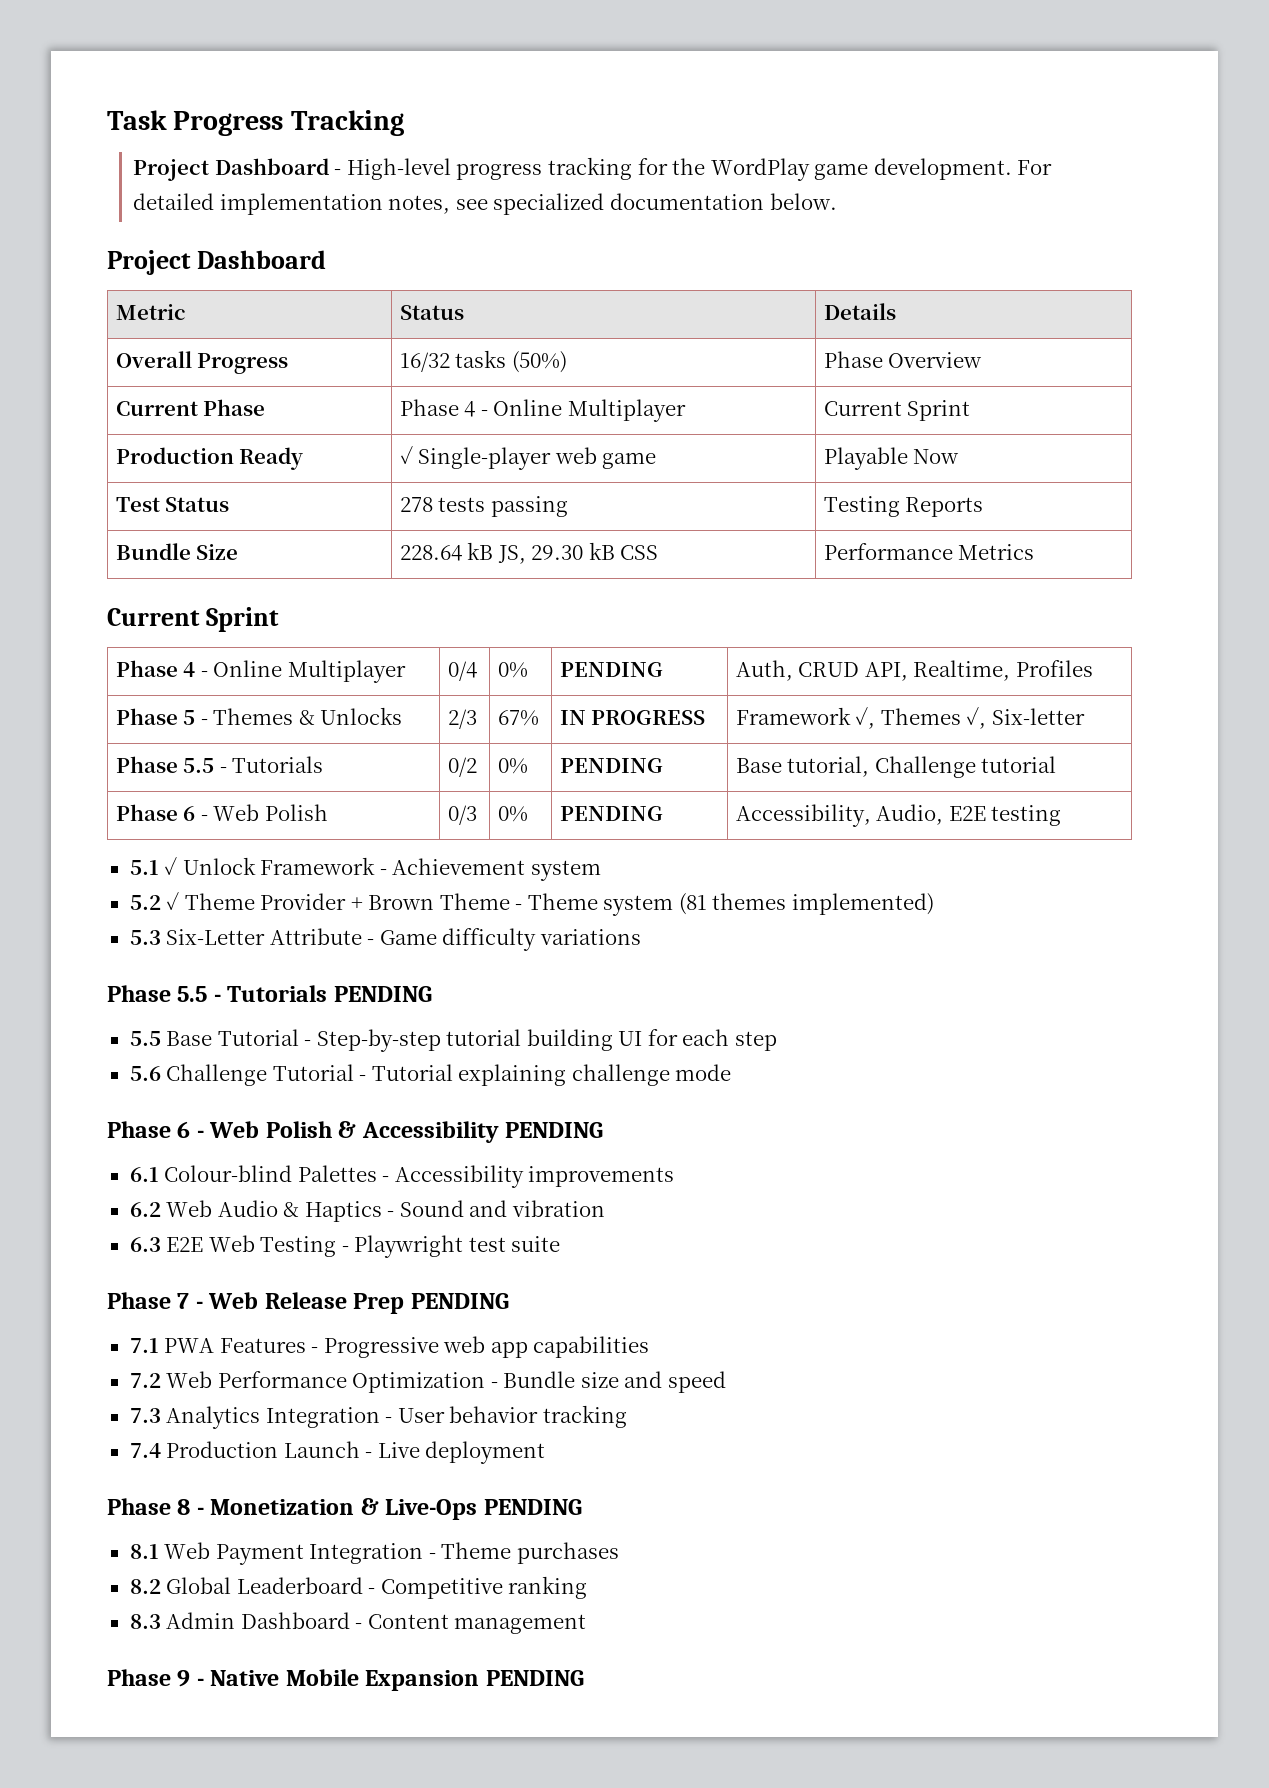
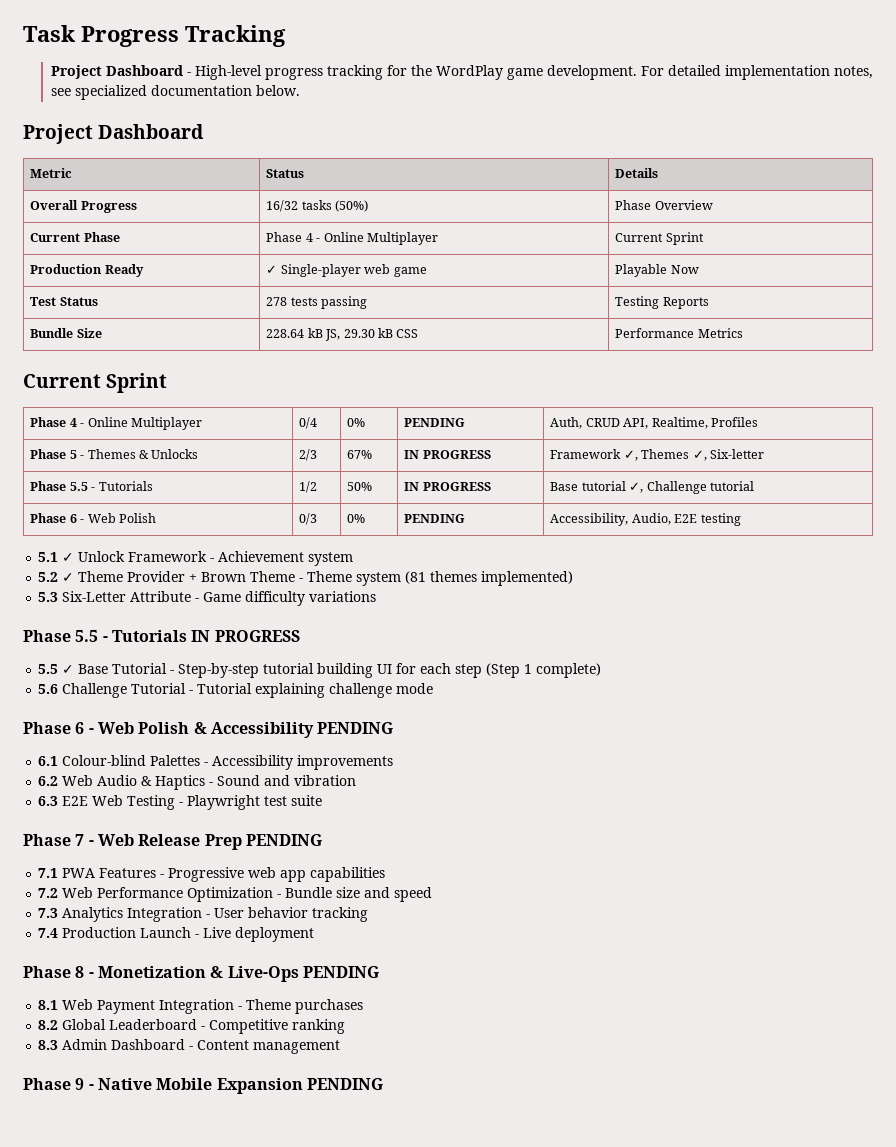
- Phase 5.5 - Tutorials | 0/2 | 0% | PENDING | Base tutorial, Challenge tutorial
+ Phase 5.5 - Tutorials | 1/2 | 50% | IN PROGRESS | Base tutorial ✓, Challenge tutorial
- Phase 5.5 - Tutorials PENDING
- 5.5 Base Tutorial - Step-by-step tutorial building UI for each step
+ Phase 5.5 - Tutorials IN PROGRESS
+ 5.5 ✓ Base Tutorial - Step-by-step tutorial building UI for each step (Step 1 complete)

